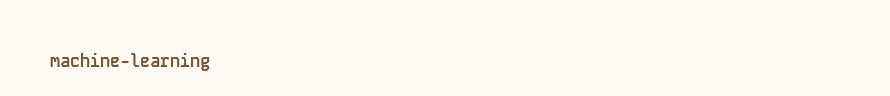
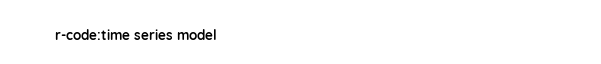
- machine-learning
+ r-code:time series model

